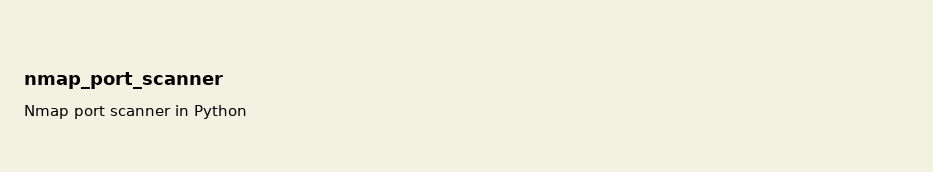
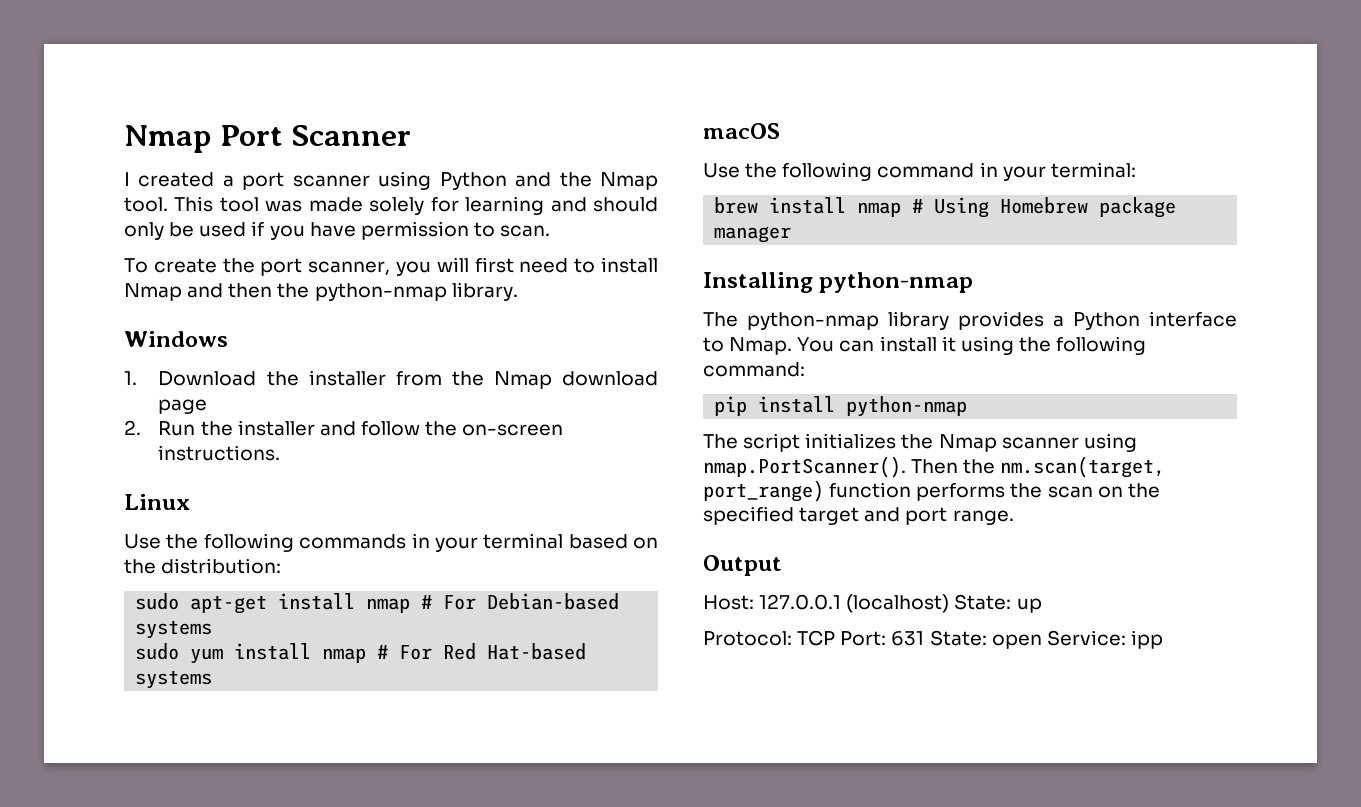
- nmap_port_scanner
- Nmap port scanner in Python
+ Nmap Port Scanner
+ I created a port scanner using Python and the Nmap tool. This tool was made solely for learning and should only be used if you have permission to scan.
+ To create the port scanner, you will first need to install Nmap and then the python-nmap library.
+ Windows
+ 1. Download the installer from the Nmap download page
+ 2. Run the installer and follow the on-screen instructions.
+ Linux
+ Use the following commands in your terminal based on the distribution:
+ sudo apt-get install nmap # For Debian-based systems
+ sudo yum install nmap # For Red Hat-based systems
+ macOS
+ Use the following command in your terminal:
+ brew install nmap # Using Homebrew package manager
+ Installing python-nmap
+ The python-nmap library provides a Python interface to Nmap. You can install it using the following command:
+ pip install python-nmap
+ The script initializes the Nmap scanner using nmap.PortScanner(). Then the nm.scan(target, port_range) function performs the scan on the specified target and port range.
+ Output
+ Host: 127.0.0.1 (localhost) State: up
+ Protocol: TCP Port: 631 State: open Service: ipp

